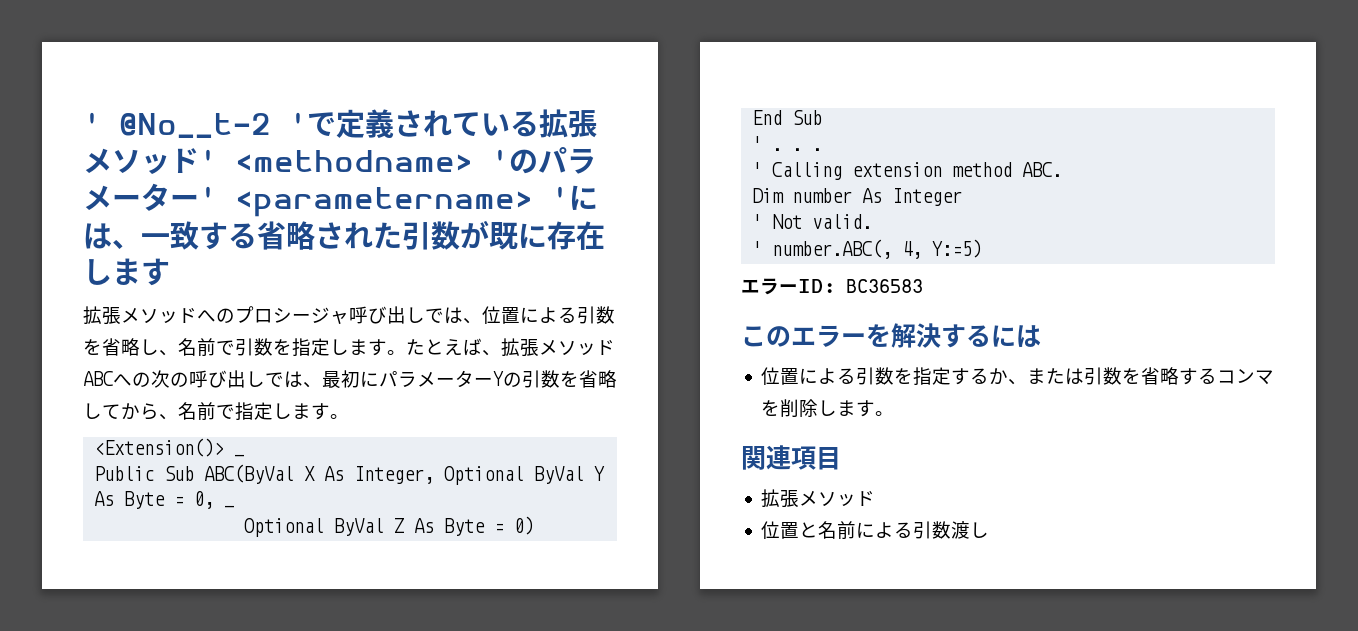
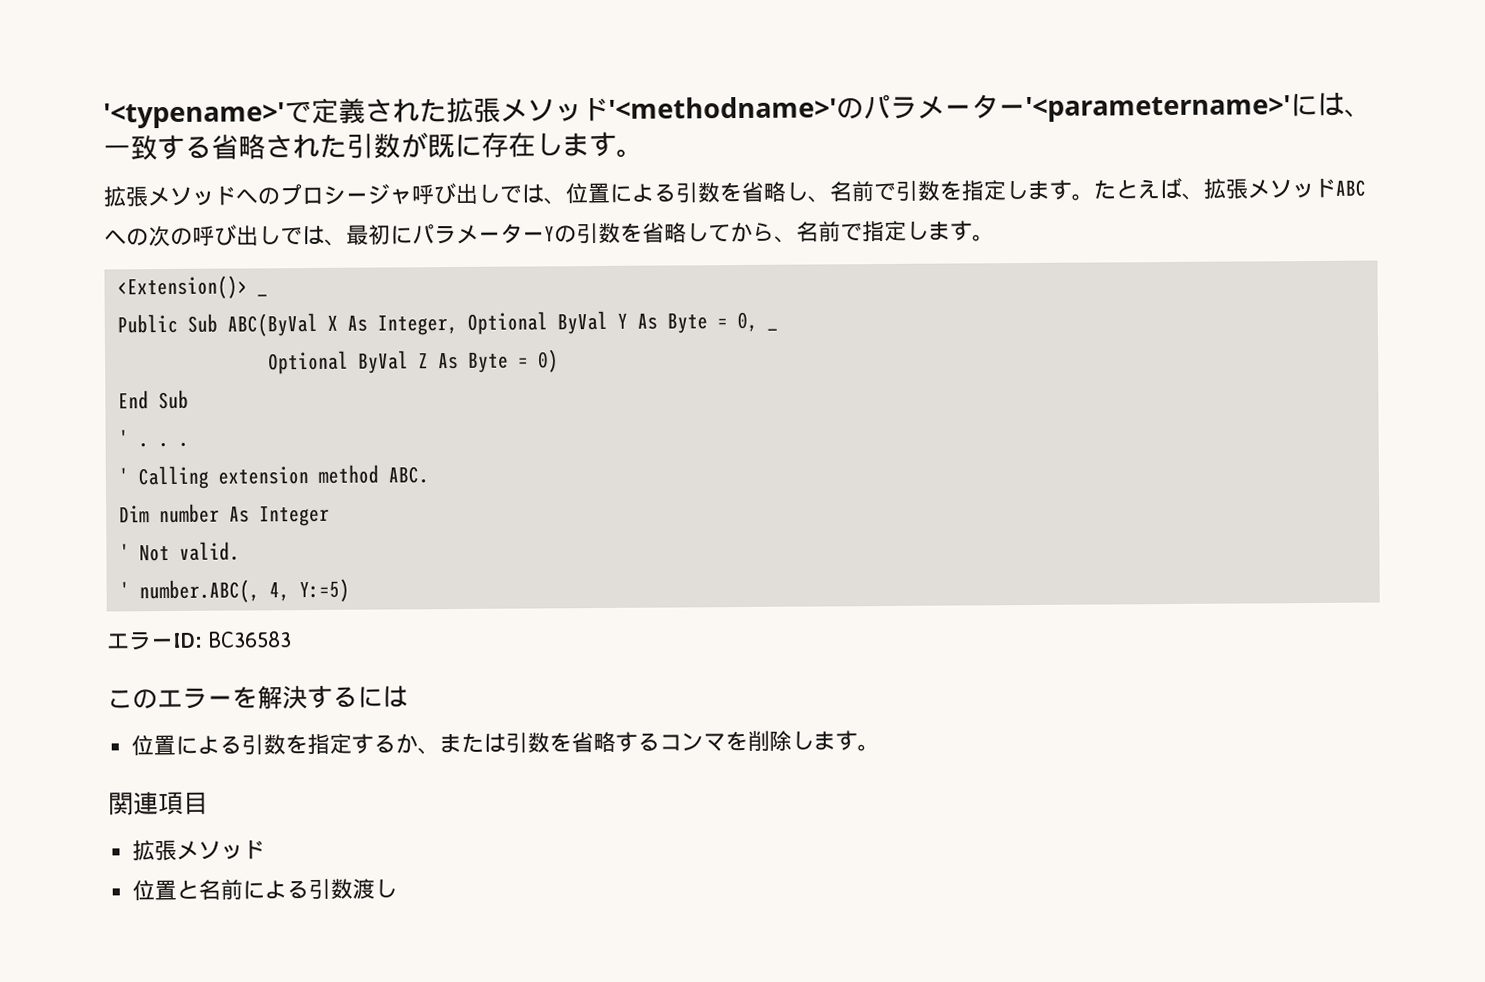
- ' @No__t-2 'で定義されている拡張メソッド' <methodname> 'のパラメーター' <parametername> 'には、一致する省略された引数が既に存在します
+ '<typename>'で定義された拡張メソッド'<methodname>'のパラメーター'<parametername>'には、一致する省略された引数が既に存在します。

